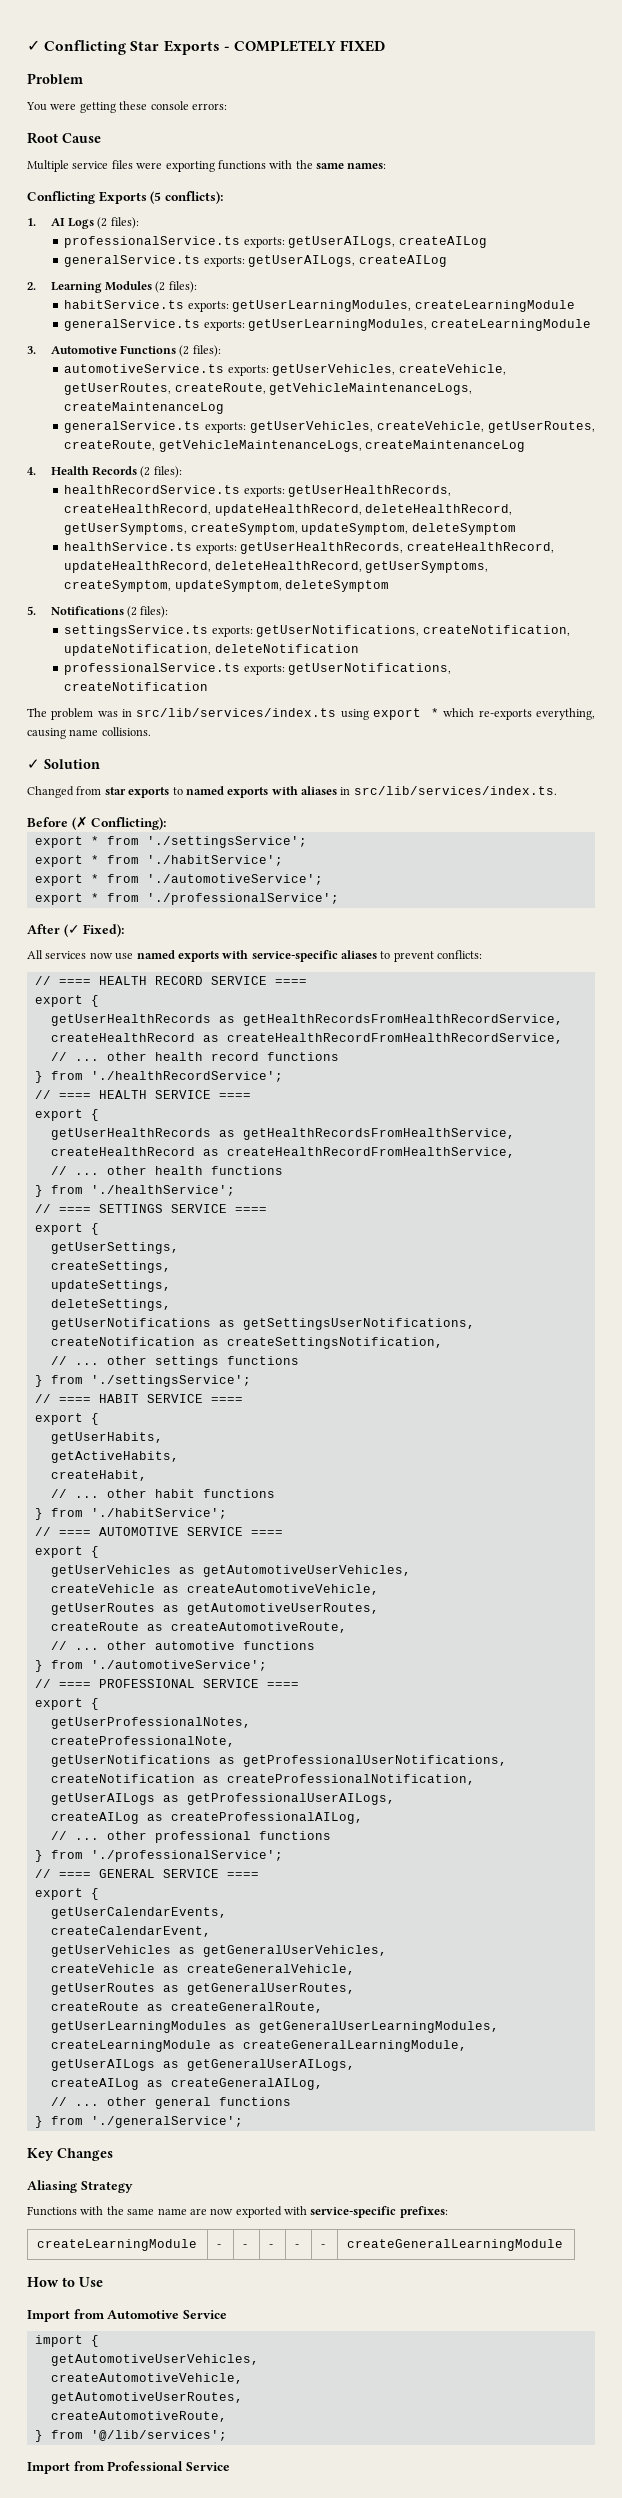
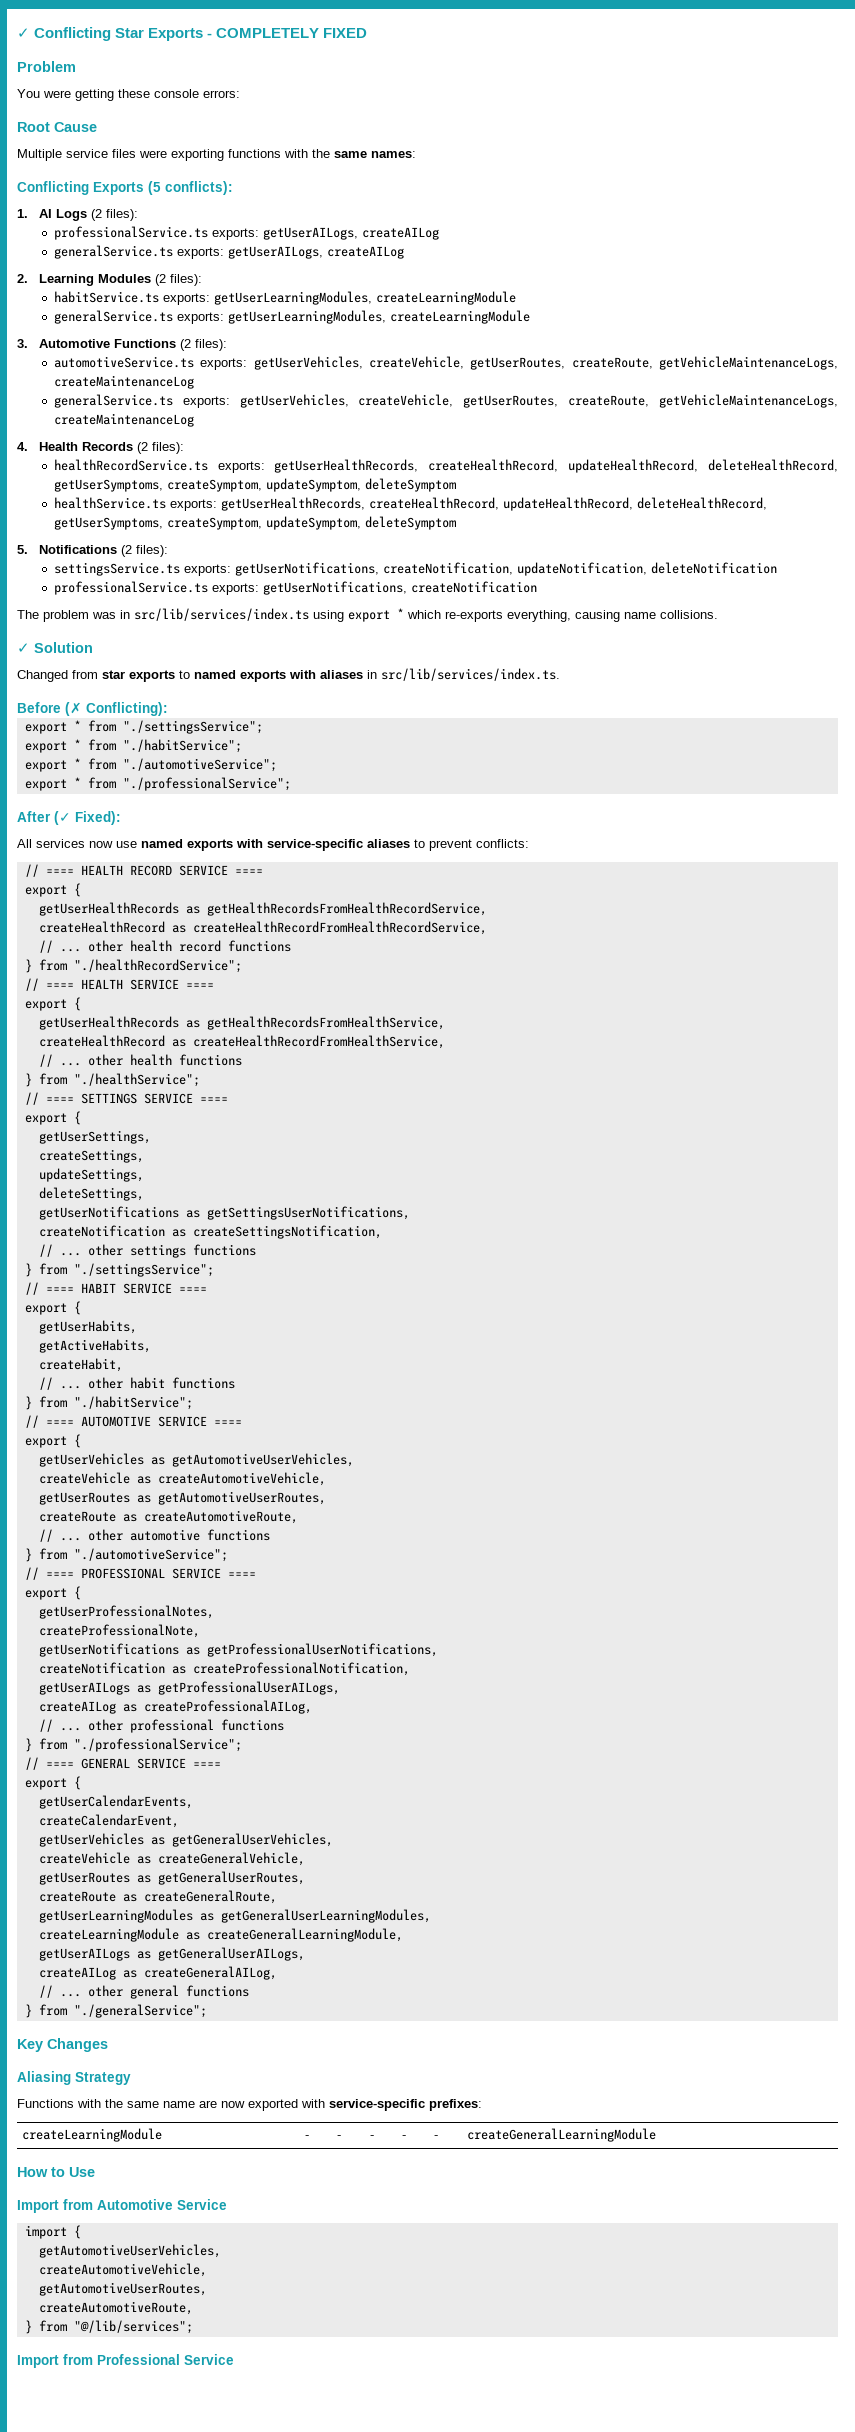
- export * from './settingsService';
- export * from './habitService';
- export * from './automotiveService';
- export * from './professionalService';
+ export * from "./settingsService";
+ export * from "./habitService";
+ export * from "./automotiveService";
+ export * from "./professionalService";
- } from './healthRecordService';
+ } from "./healthRecordService";
- } from './healthService';
+ } from "./healthService";
- } from './settingsService';
+ } from "./settingsService";
- } from './habitService';
+ } from "./habitService";
- } from './automotiveService';
+ } from "./automotiveService";
- } from './professionalService';
+ } from "./professionalService";
- } from './generalService';
+ } from "./generalService";
- } from '@/lib/services';
+ } from "@/lib/services";

